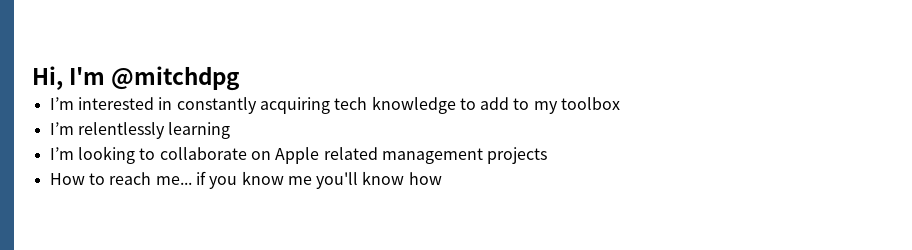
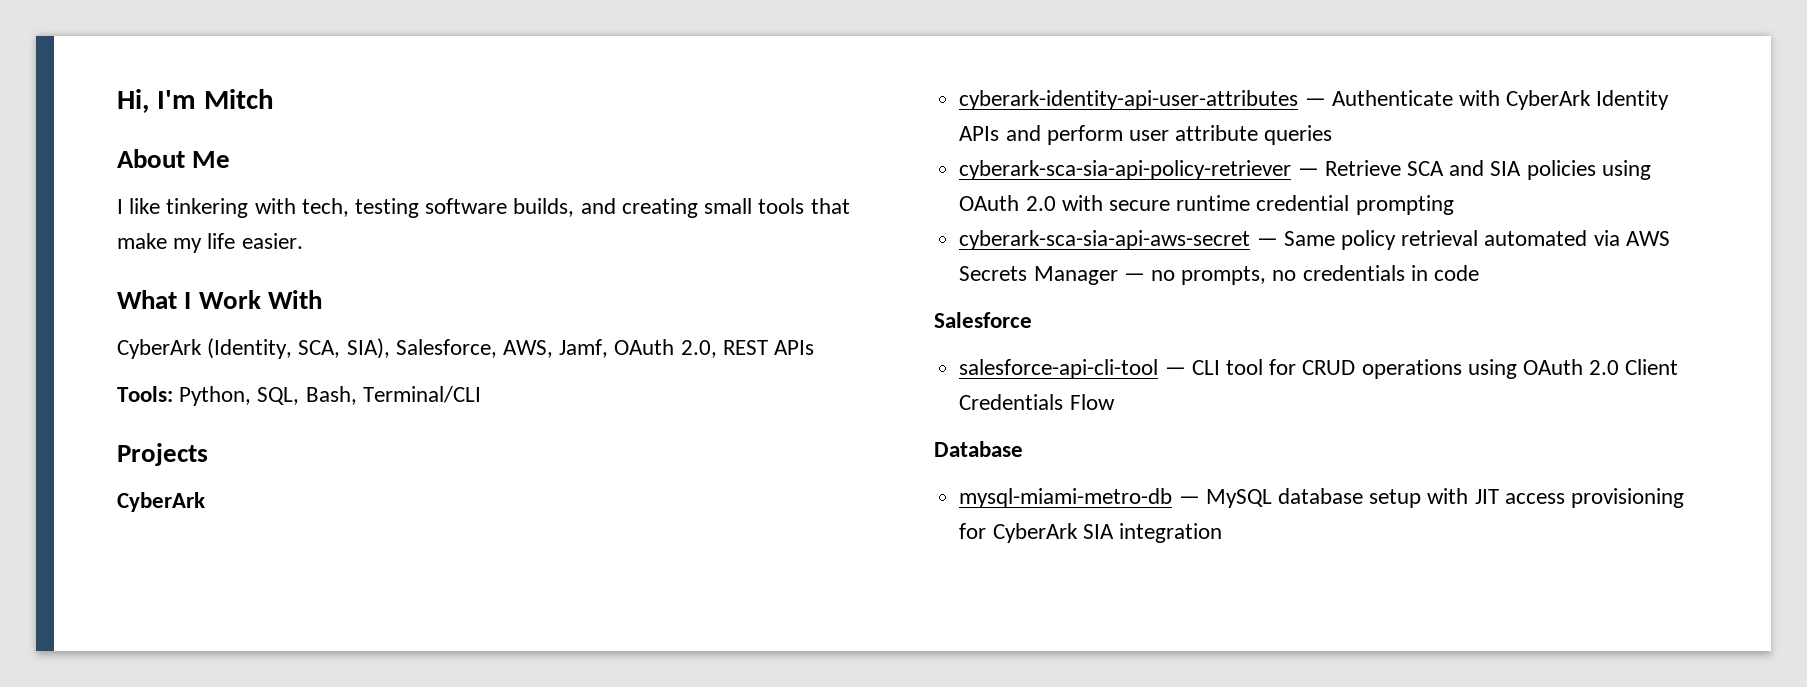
- Hi, I'm @mitchdpg
- I’m interested in constantly acquiring tech knowledge to add to my toolbox
- I’m relentlessly learning
- I’m looking to collaborate on Apple related management projects
- How to reach me... if you know me you'll know how
+ Hi, I'm Mitch
+ About Me
+ I like tinkering with tech, testing software builds, and creating small tools that make my life easier.
+ What I Work With
+ CyberArk (Identity, SCA, SIA), Salesforce, AWS, Jamf, OAuth 2.0, REST APIs
+ Tools: Python, SQL, Bash, Terminal/CLI
+ Projects
+ CyberArk
+ cyberark-identity-api-user-attributes — Authenticate with CyberArk Identity APIs and perform user attribute queries
+ cyberark-sca-sia-api-policy-retriever — Retrieve SCA and SIA policies using OAuth 2.0 with secure runtime credential prompting
+ cyberark-sca-sia-api-aws-secret — Same policy retrieval automated via AWS Secrets Manager — no prompts, no credentials in code
+ Salesforce
+ salesforce-api-cli-tool — CLI tool for CRUD operations using OAuth 2.0 Client Credentials Flow
+ Database
+ mysql-miami-metro-db — MySQL database setup with JIT access provisioning for CyberArk SIA integration

